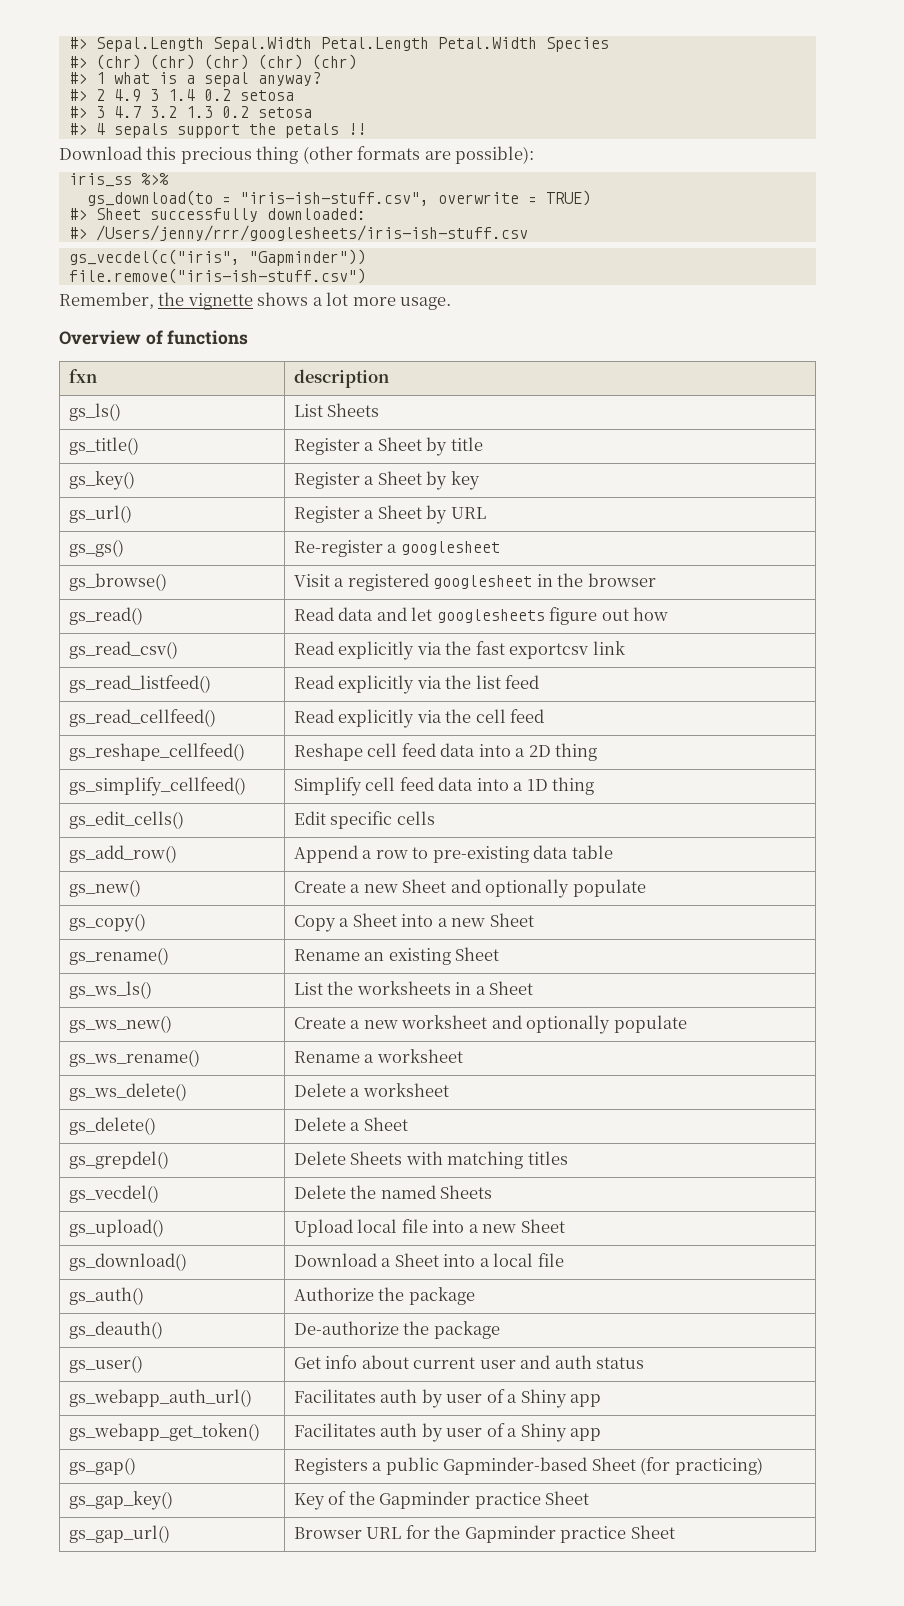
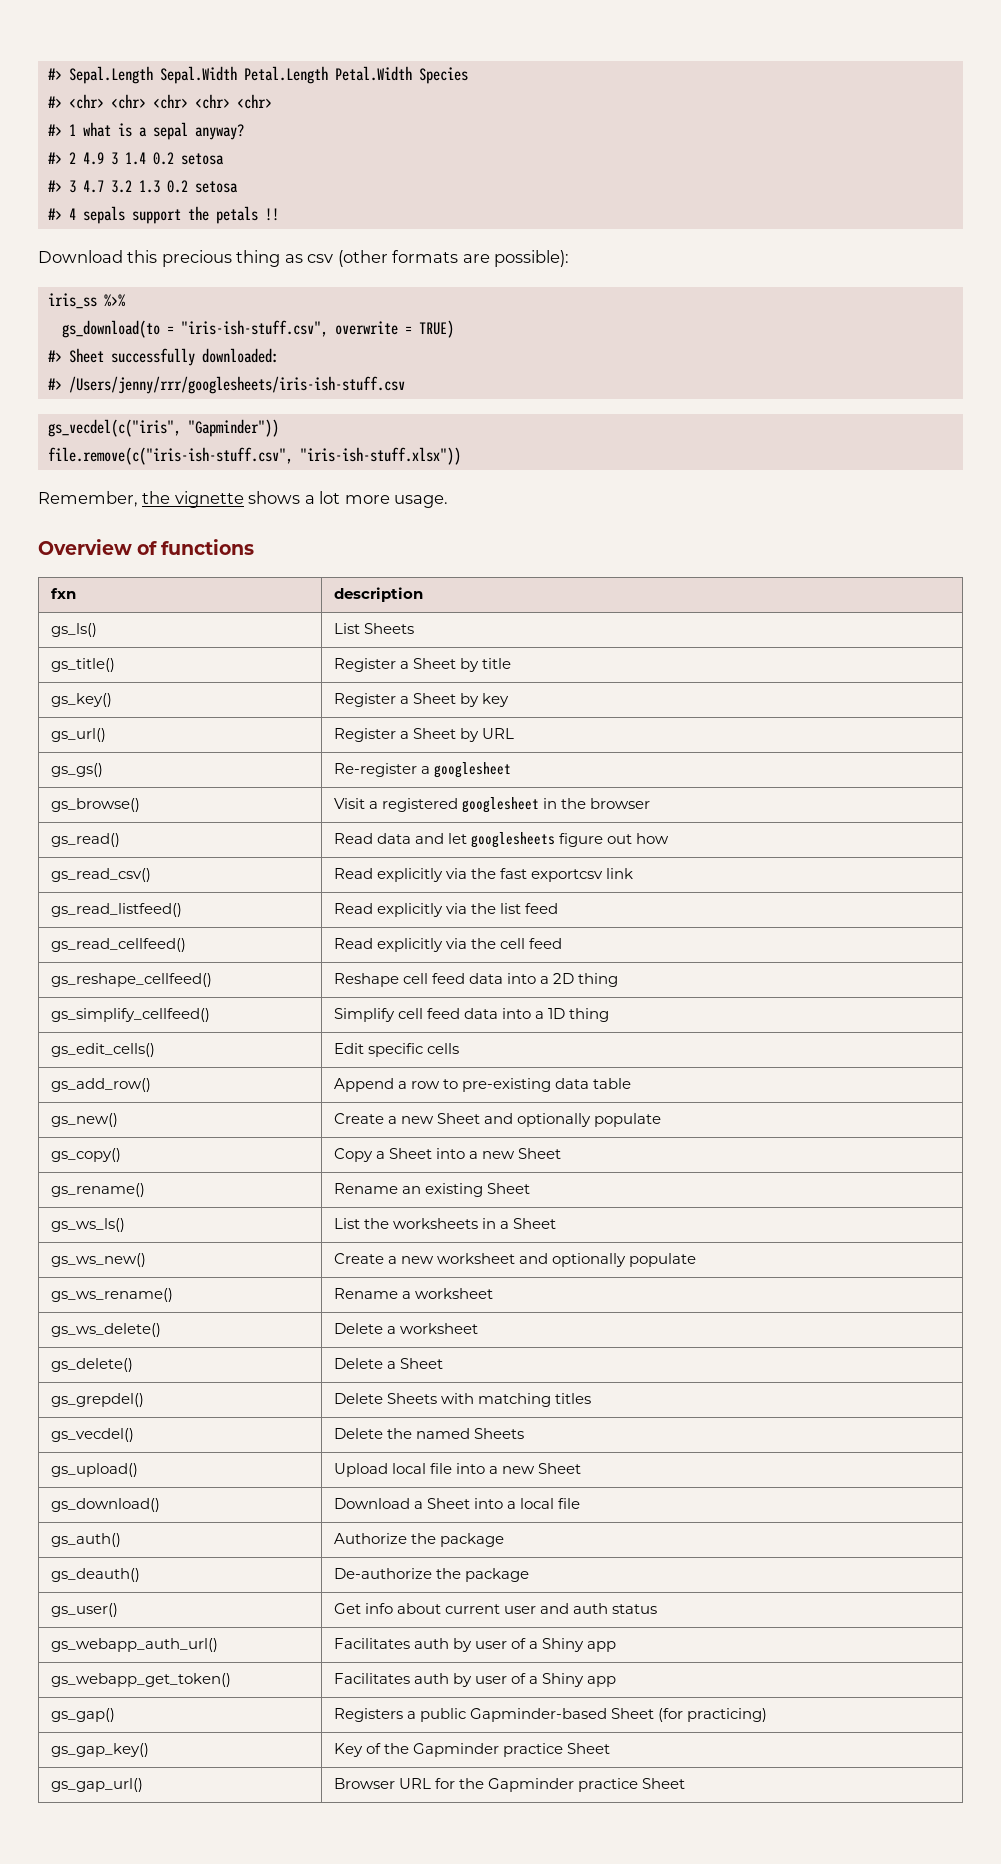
- #> (chr) (chr) (chr) (chr) (chr)
+ #> <chr> <chr> <chr> <chr> <chr>
- Download this precious thing (other formats are possible):
+ Download this precious thing as csv (other formats are possible):
- file.remove("iris-ish-stuff.csv")
+ file.remove(c("iris-ish-stuff.csv", "iris-ish-stuff.xlsx"))

